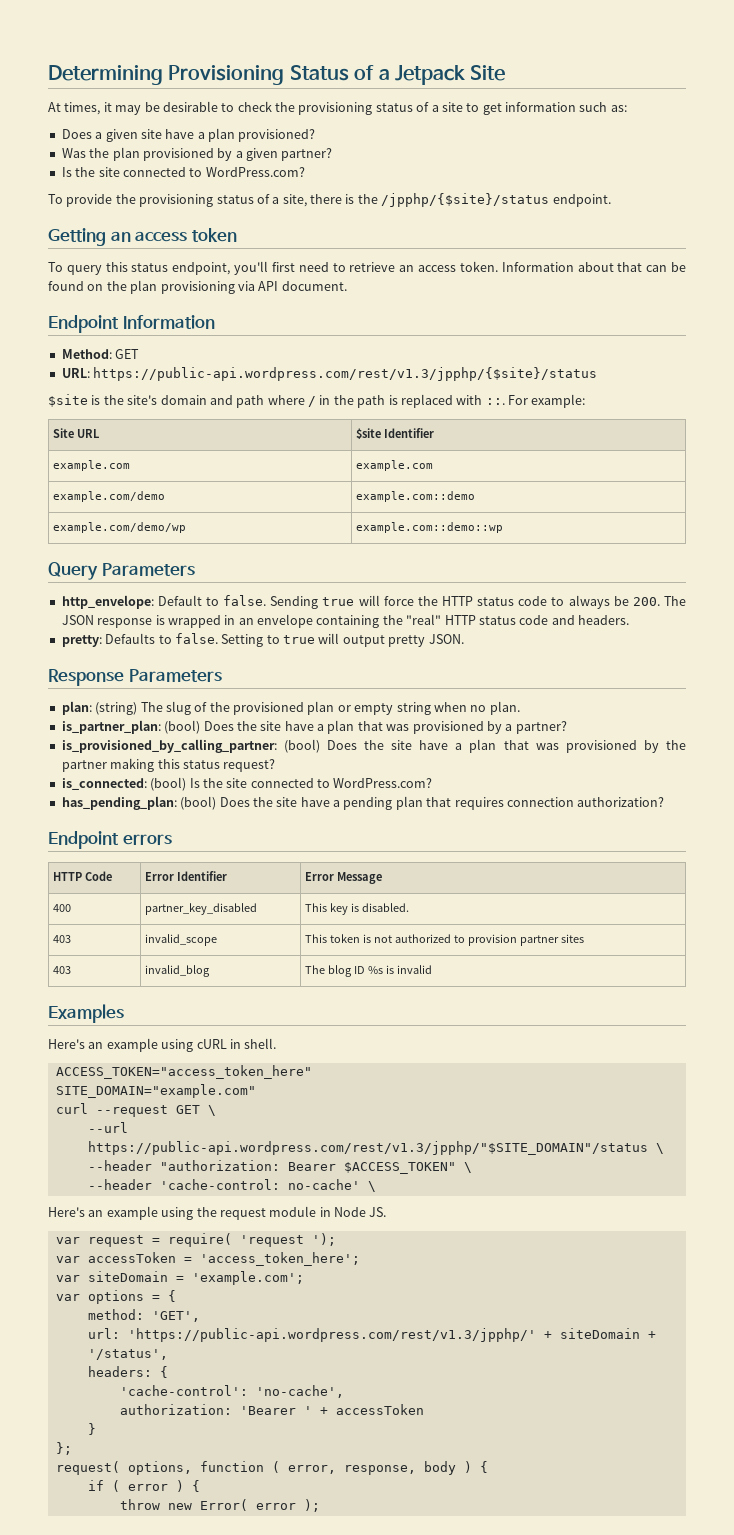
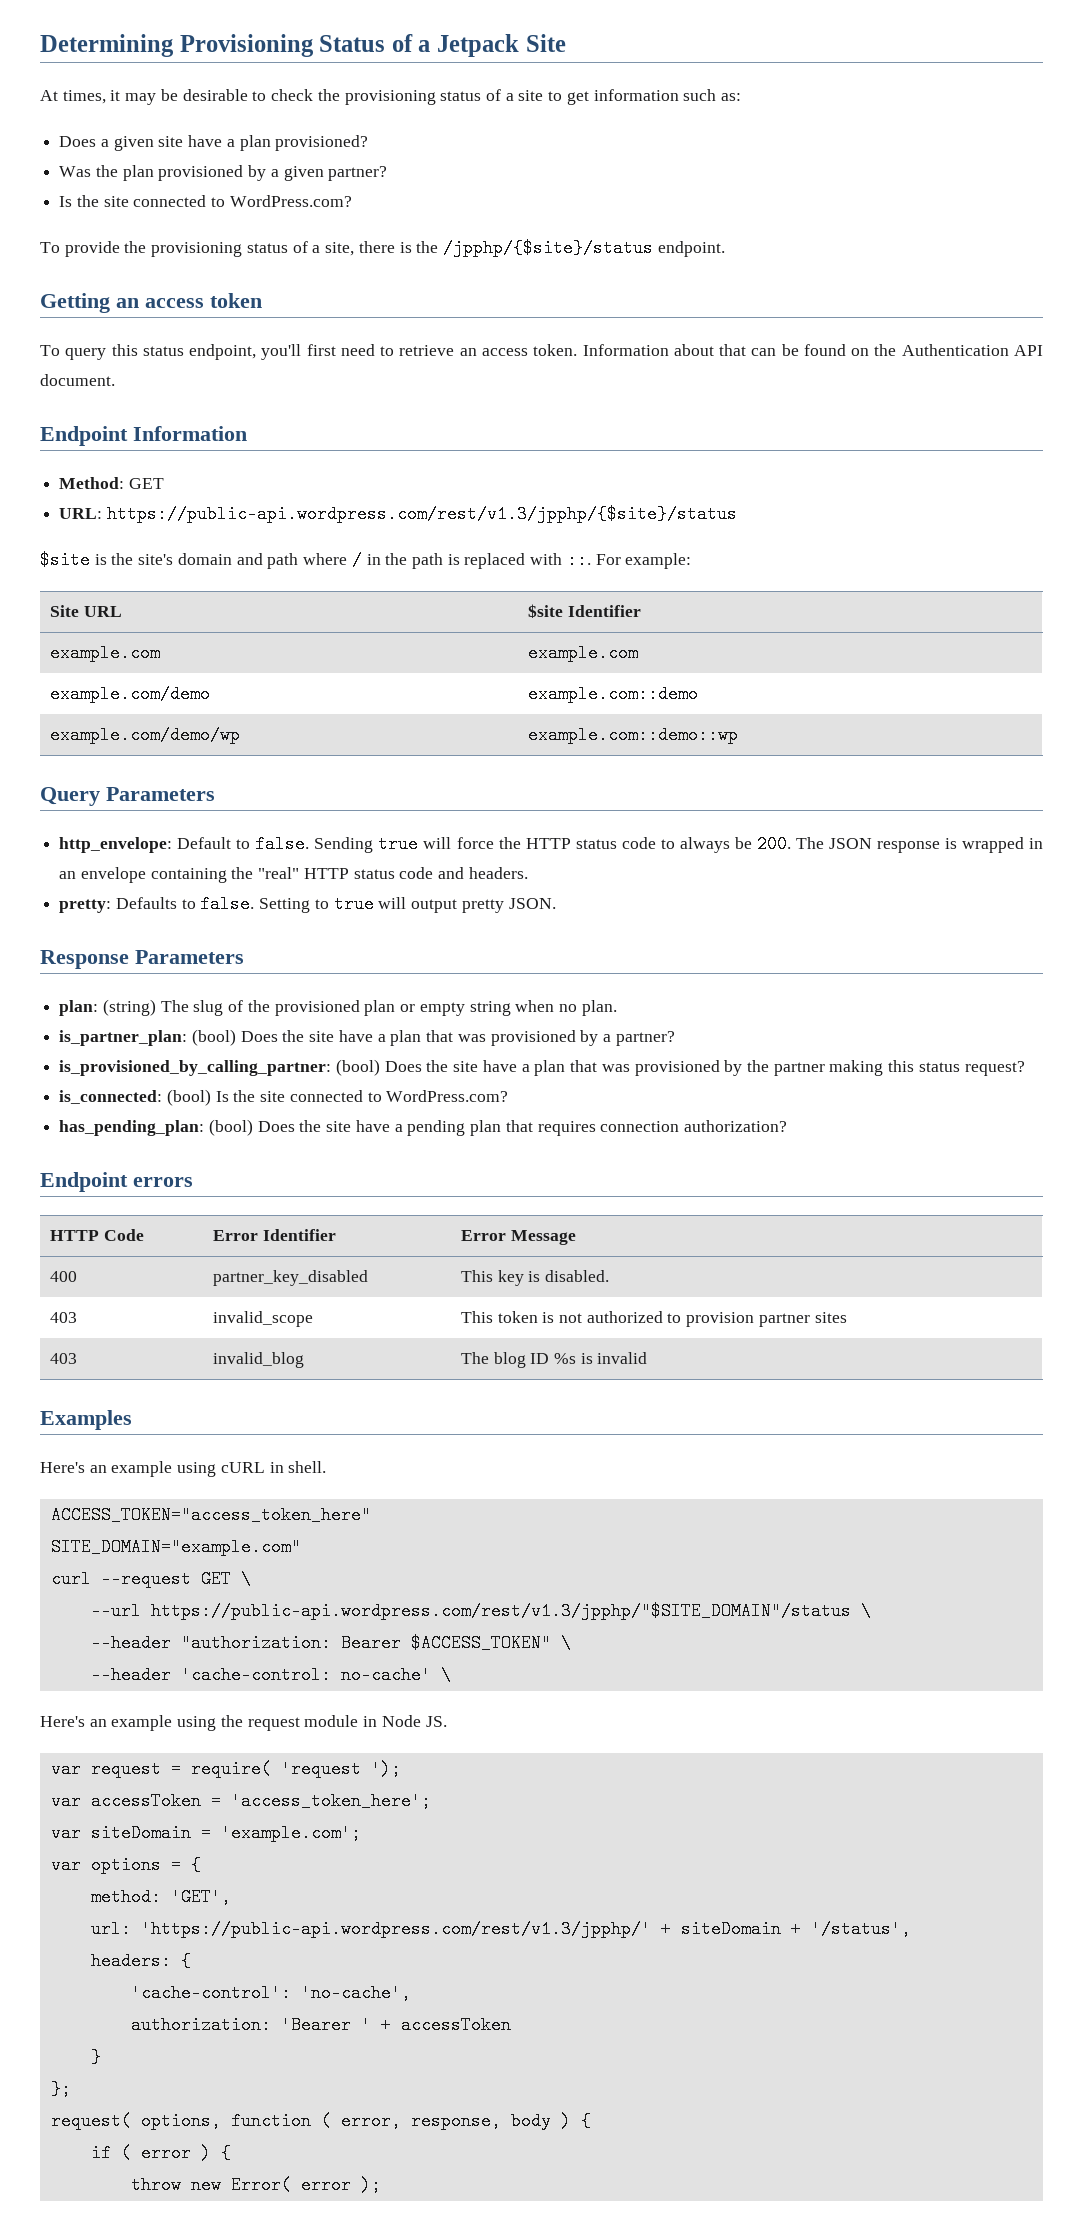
- Information about that can be found on the plan provisioning via API document.
+ Information about that can be found on the Authentication API document.

